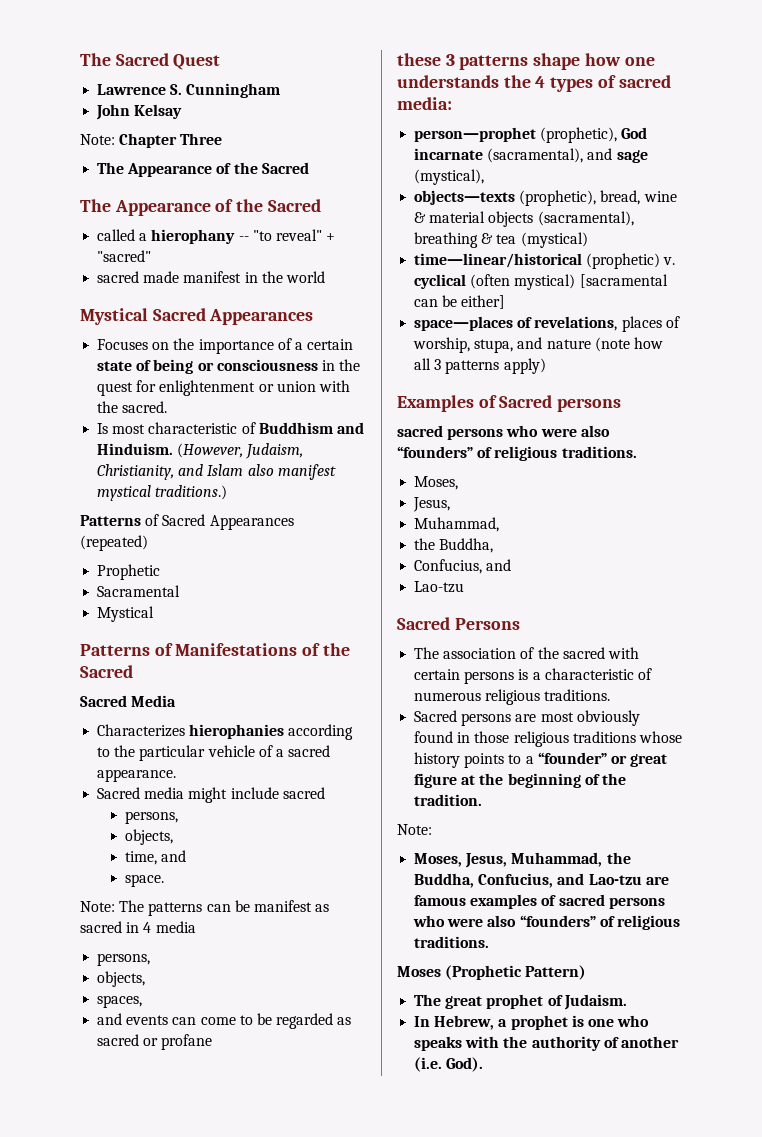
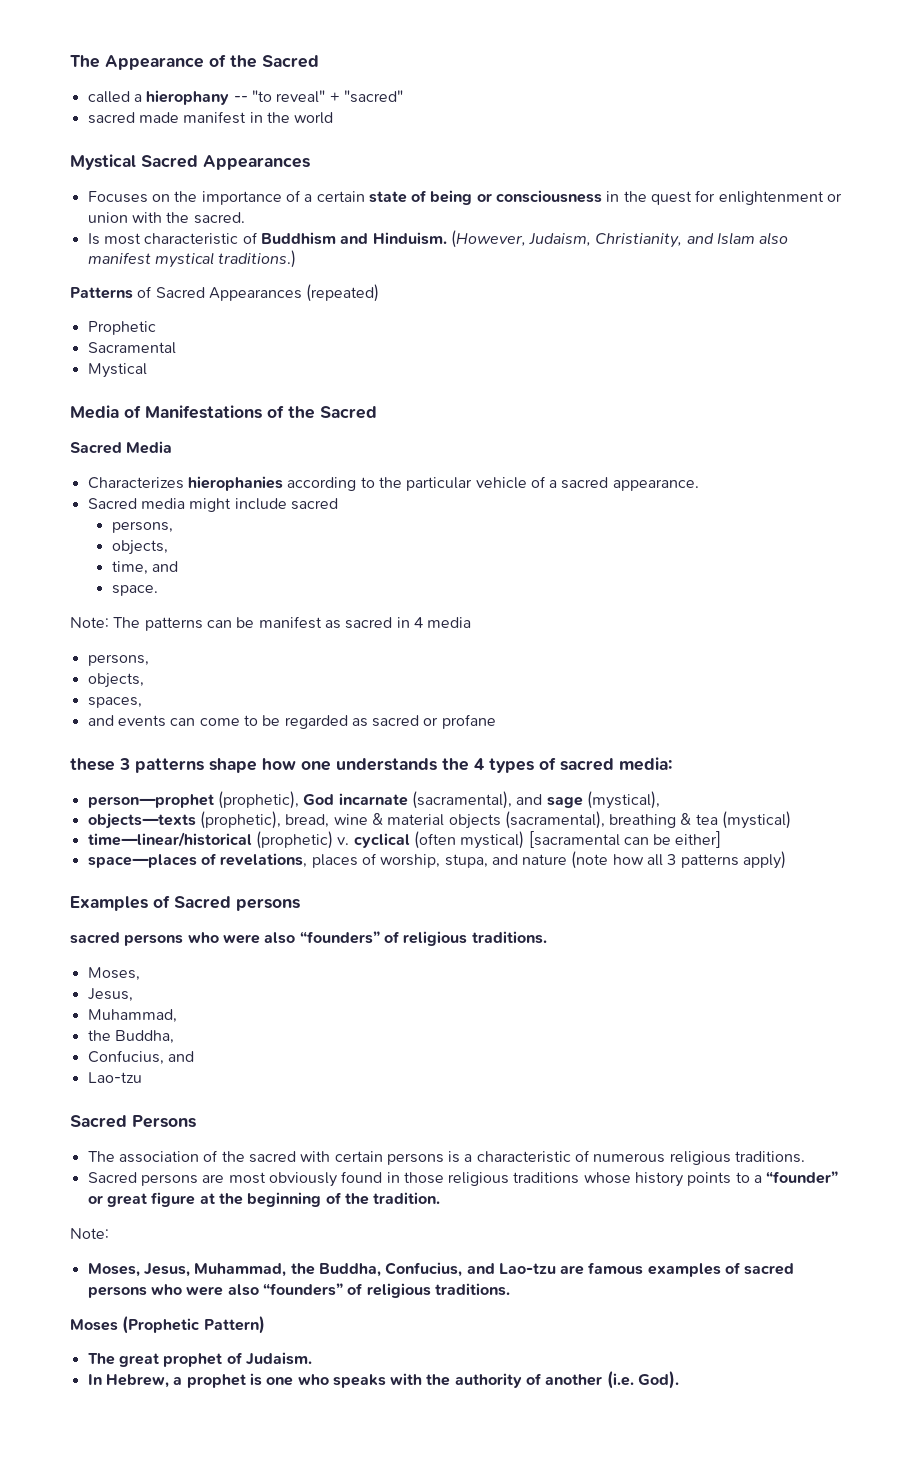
- The Sacred Quest
- Lawrence S. Cunningham
- John Kelsay
- Note: Chapter Three
- The Appearance of the Sacred
- Patterns of Manifestations of the Sacred
+ Media of Manifestations of the Sacred

